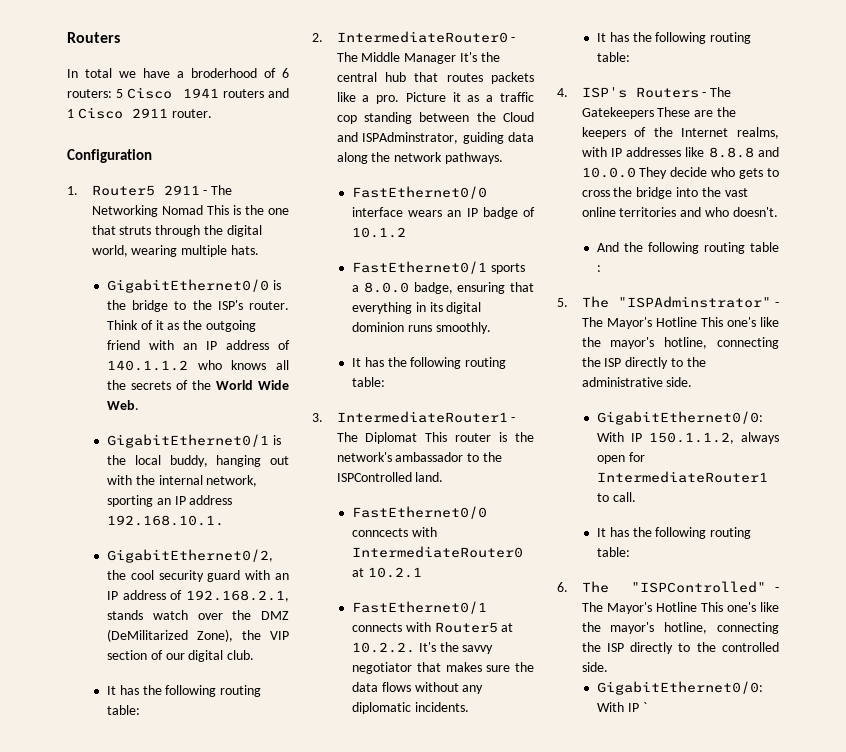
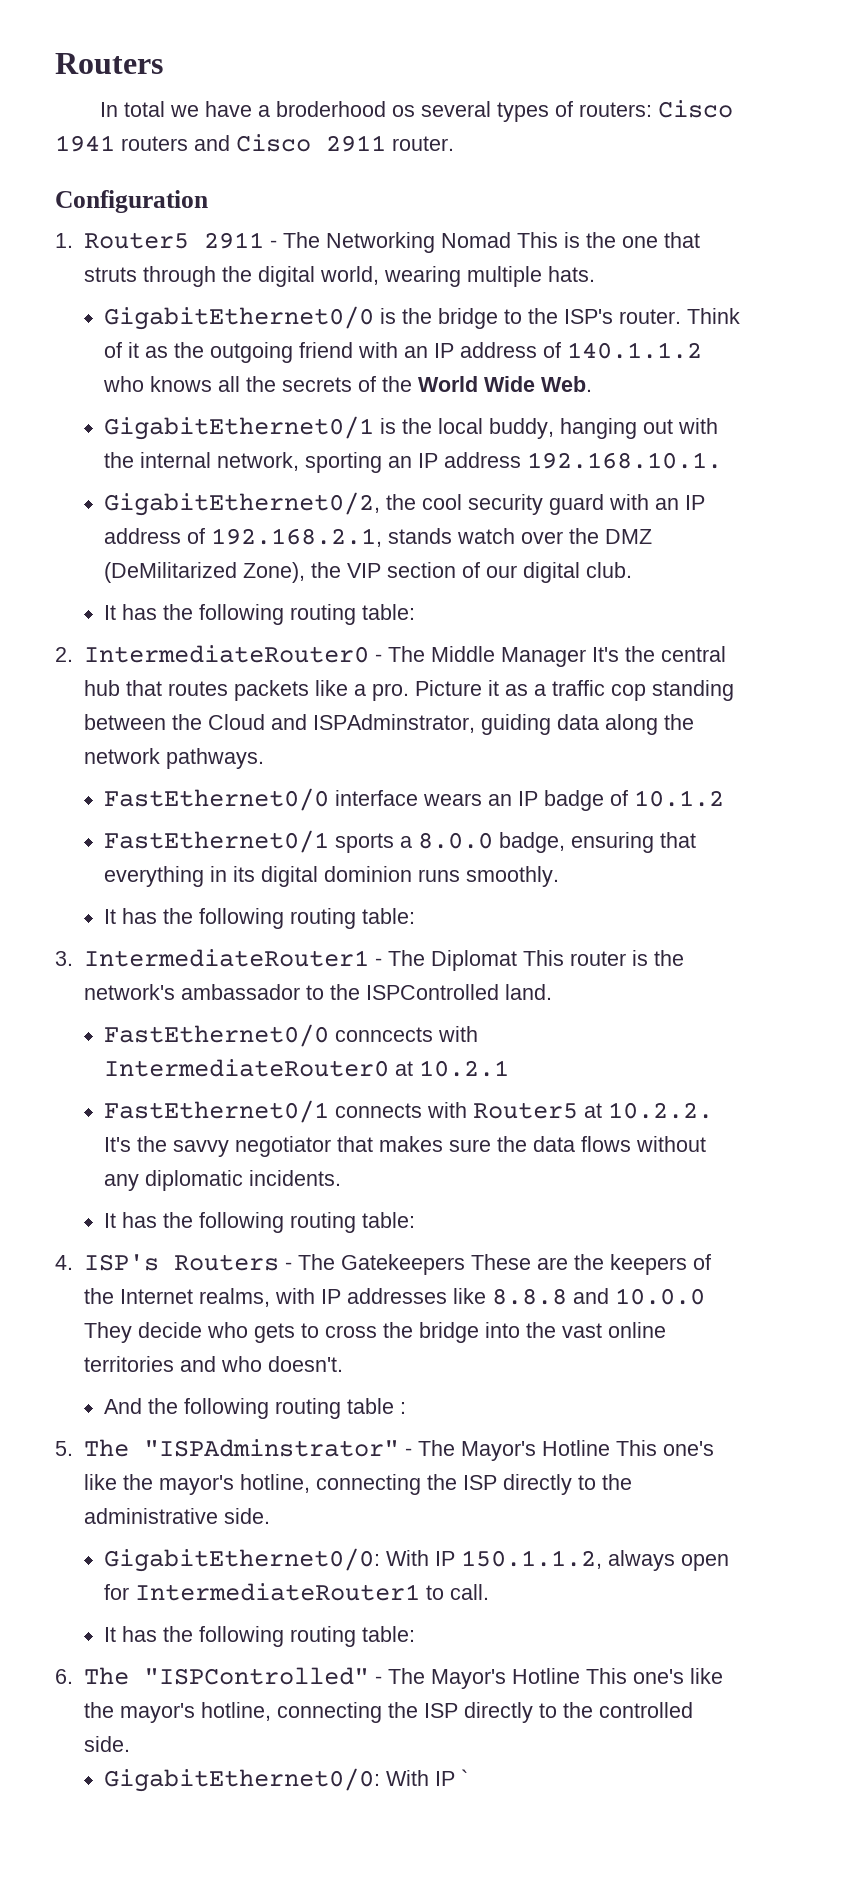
- In total we have a broderhood of 6 routers: 5 Cisco 1941 routers and 1 Cisco 2911 router.
+ In total we have a broderhood os several types of routers: Cisco 1941 routers and Cisco 2911 router.

